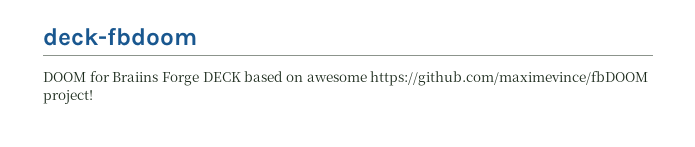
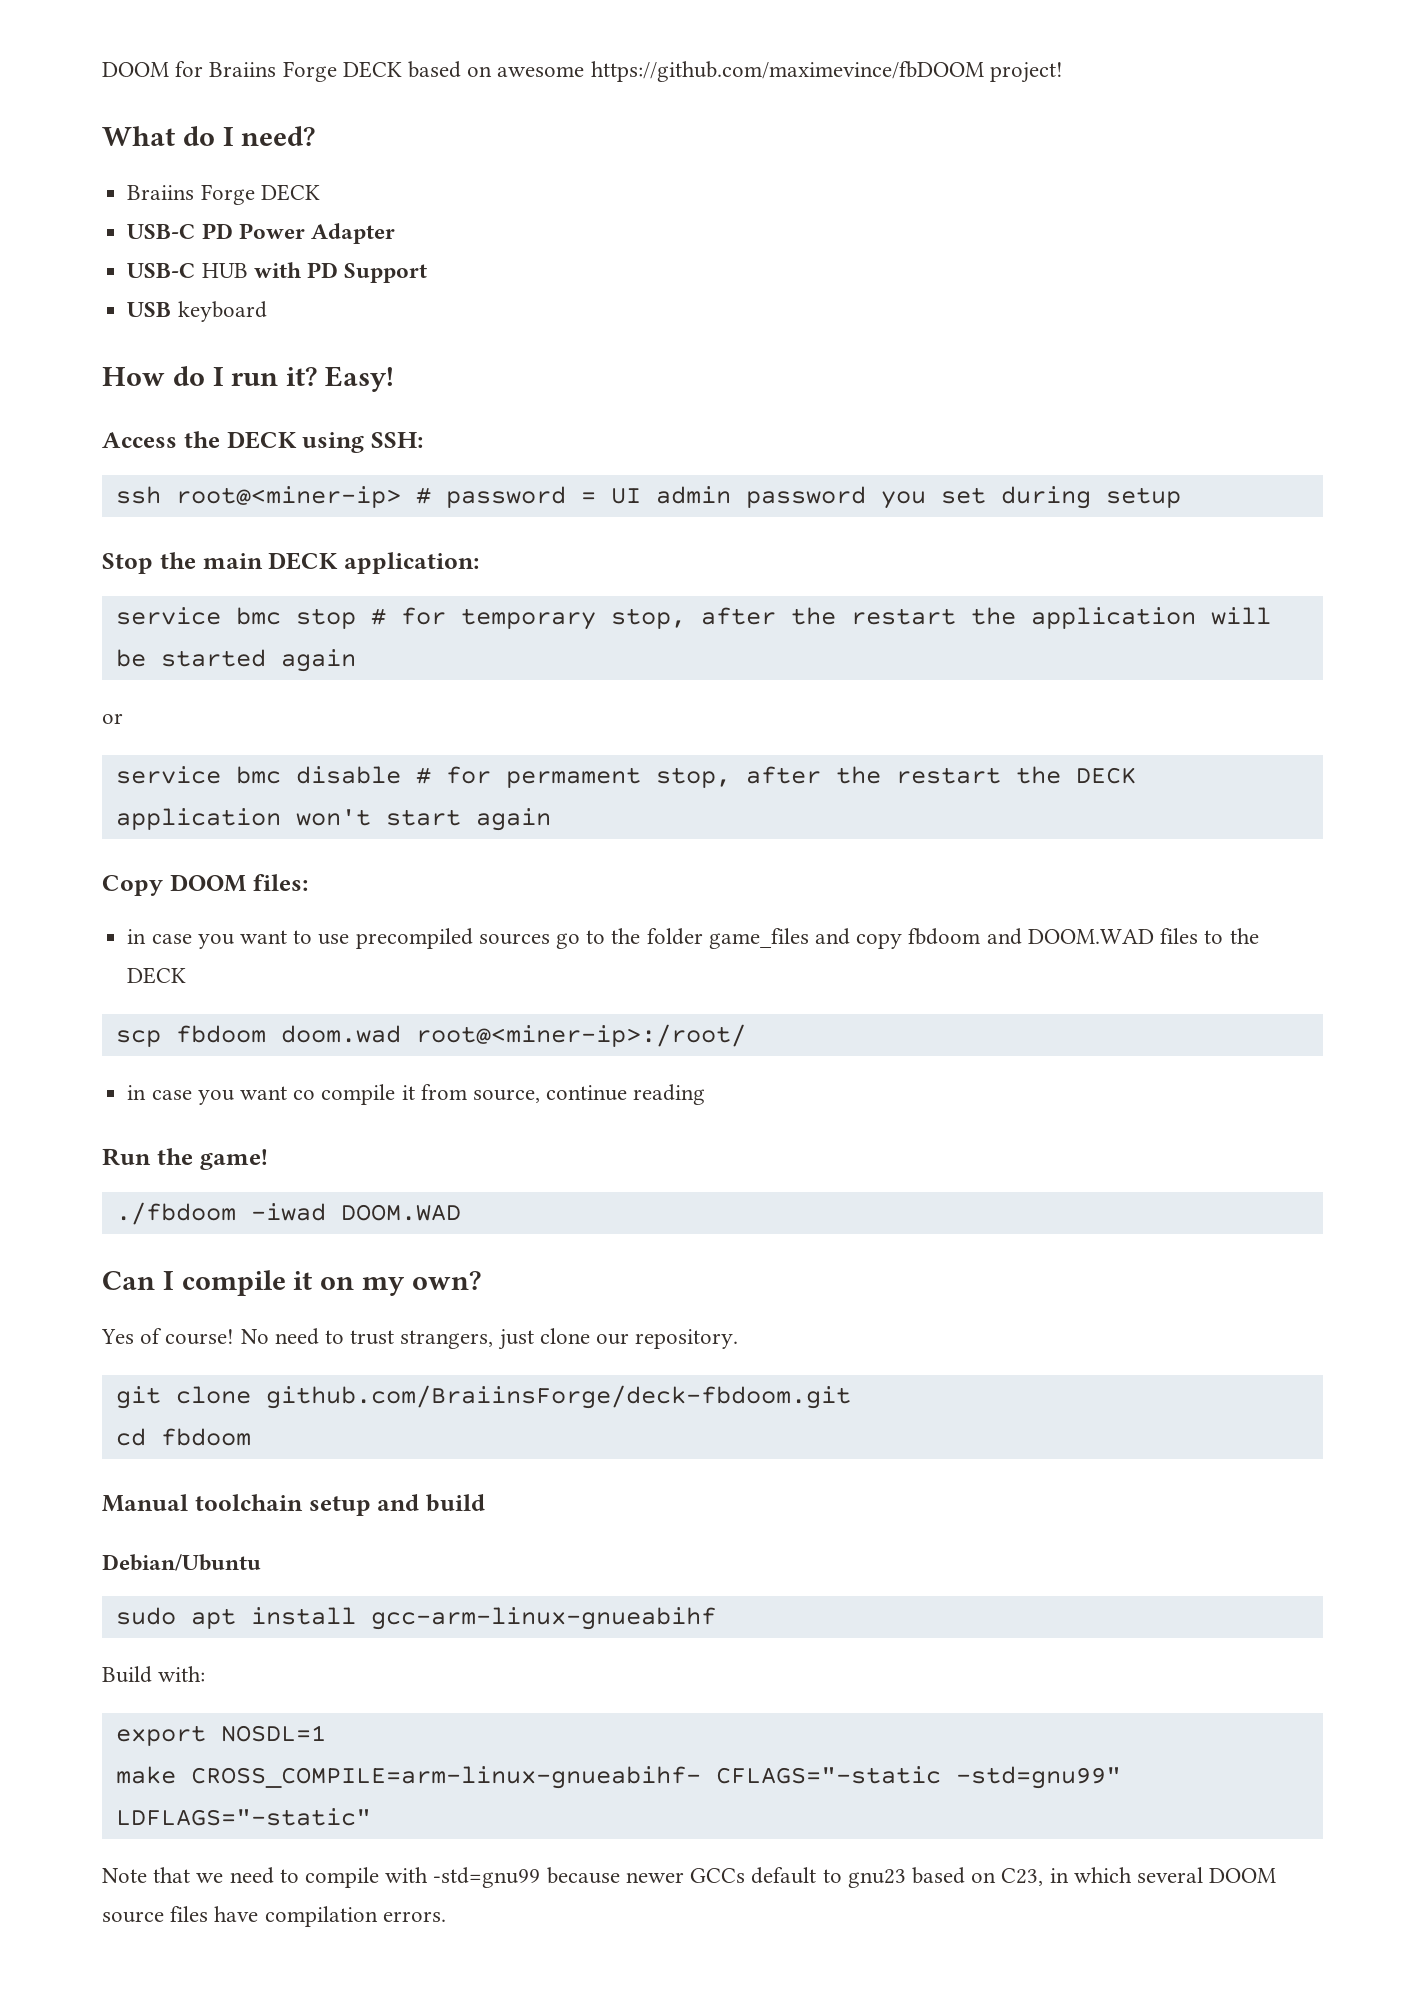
- deck-fbdoom
+ What do I need?
+ Braiins Forge DECK
+ USB-C PD Power Adapter
+ USB-C HUB with PD Support
+ USB keyboard
+ How do I run it? Easy!
+ Access the DECK using SSH:
+ ssh root@<miner-ip> # password = UI admin password you set during setup
+ Stop the main DECK application:
+ service bmc stop # for temporary stop, after the restart the application will be started again
+ or
+ service bmc disable # for permament stop, after the restart the DECK application won't start again
+ Copy DOOM files:
+ in case you want to use precompiled sources go to the folder game_files and copy fbdoom and DOOM.WAD files to the DECK
+ scp fbdoom doom.wad root@<miner-ip>:/root/
+ in case you want co compile it from source, continue reading
+ Run the game!
+ ./fbdoom -iwad DOOM.WAD
+ Can I compile it on my own?
+ Yes of course! No need to trust strangers, just clone our repository.
+ git clone github.com/BraiinsForge/deck-fbdoom.git
+ cd fbdoom
+ Manual toolchain setup and build
+ Debian/Ubuntu
+ sudo apt install gcc-arm-linux-gnueabihf
+ Build with:
+ export NOSDL=1
+ make CROSS_COMPILE=arm-linux-gnueabihf- CFLAGS="-static -std=gnu99" LDFLAGS="-static"
+ Note that we need to compile with -std=gnu99 because newer GCCs default to gnu23 based on C23, in which several DOOM source files have compilation errors.

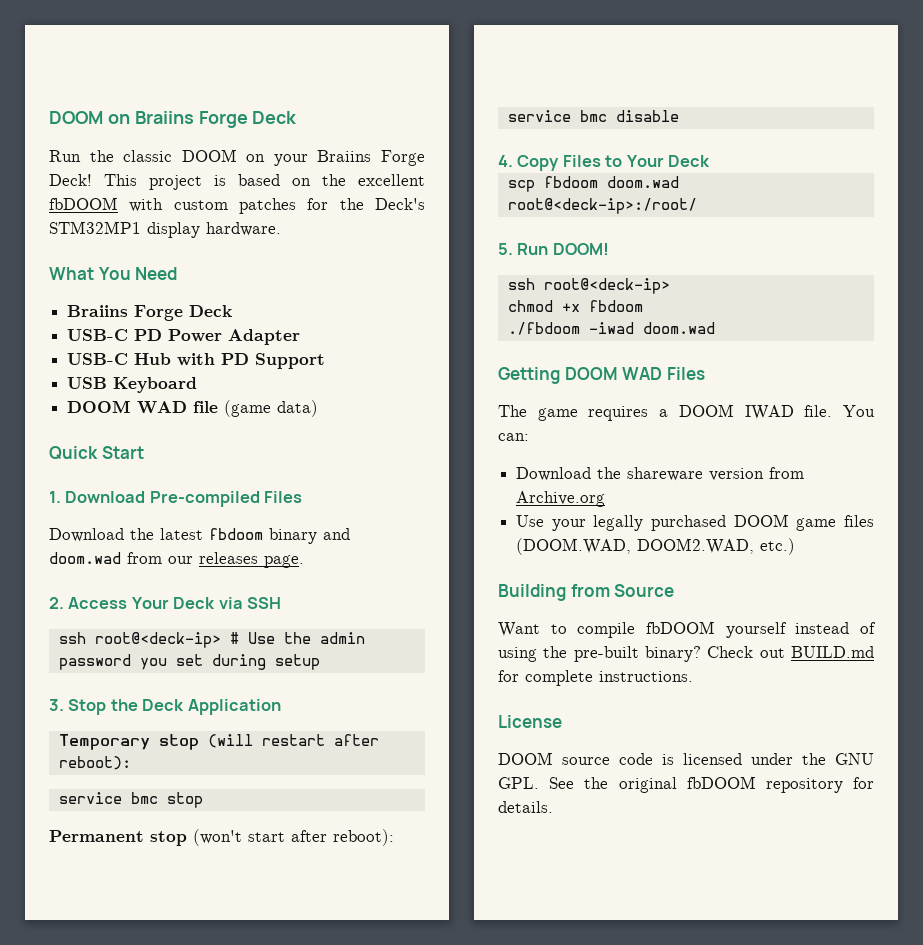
- DOOM for Braiins Forge DECK based on awesome https://github.com/maximevince/fbDOOM project!
- What do I need?
- Braiins Forge DECK
+ DOOM on Braiins Forge Deck
+ Run the classic DOOM on your Braiins Forge Deck! This project is based on the excellent fbDOOM with custom patches for the Deck's STM32MP1 display hardware.
+ What You Need
+ Braiins Forge Deck
- USB-C HUB with PD Support
+ USB-C Hub with PD Support
- USB keyboard
- How do I run it? Easy!
- Access the DECK using SSH:
- ssh root@<miner-ip> # password = UI admin password you set during setup
+ USB Keyboard
+ DOOM WAD file (game data)
+ Quick Start
+ 1. Download Pre-compiled Files
+ Download the latest fbdoom binary and doom.wad from our releases page.
+ 2. Access Your Deck via SSH
+ ssh root@<deck-ip> # Use the admin password you set during setup
- Stop the main DECK application:
- service bmc stop # for temporary stop, after the restart the application will be started again
- or
- service bmc disable # for permament stop, after the restart the DECK application won't start again
- Copy DOOM files:
- in case you want to use precompiled sources go to the folder game_files and copy fbdoom and DOOM.WAD files to the DECK
- scp fbdoom doom.wad root@<miner-ip>:/root/
- in case you want co compile it from source, continue reading
- Run the game!
- ./fbdoom -iwad DOOM.WAD
- Can I compile it on my own?
- Yes of course! No need to trust strangers, just clone our repository.
- git clone github.com/BraiinsForge/deck-fbdoom.git
- cd fbdoom
- Manual toolchain setup and build
- Debian/Ubuntu
- sudo apt install gcc-arm-linux-gnueabihf
- Build with:
- export NOSDL=1
- make CROSS_COMPILE=arm-linux-gnueabihf- CFLAGS="-static -std=gnu99" LDFLAGS="-static"
- Note that we need to compile with -std=gnu99 because newer GCCs default to gnu23 based on C23, in which several DOOM source files have compilation errors.
+ 3. Stop the Deck Application
+ Temporary stop (will restart after reboot):
+ service bmc stop
+ Permanent stop (won't start after reboot):
+ service bmc disable
+ 4. Copy Files to Your Deck
+ scp fbdoom doom.wad root@<deck-ip>:/root/
+ 5. Run DOOM!
+ ssh root@<deck-ip>
+ chmod +x fbdoom
+ ./fbdoom -iwad doom.wad
+ Getting DOOM WAD Files
+ The game requires a DOOM IWAD file. You can:
+ Download the shareware version from Archive.org
+ Use your legally purchased DOOM game files (DOOM.WAD, DOOM2.WAD, etc.)
+ Building from Source
+ Want to compile fbDOOM yourself instead of using the pre-built binary? Check out BUILD.md for complete instructions.
+ License
+ DOOM source code is licensed under the GNU GPL. See the original fbDOOM repository for details.

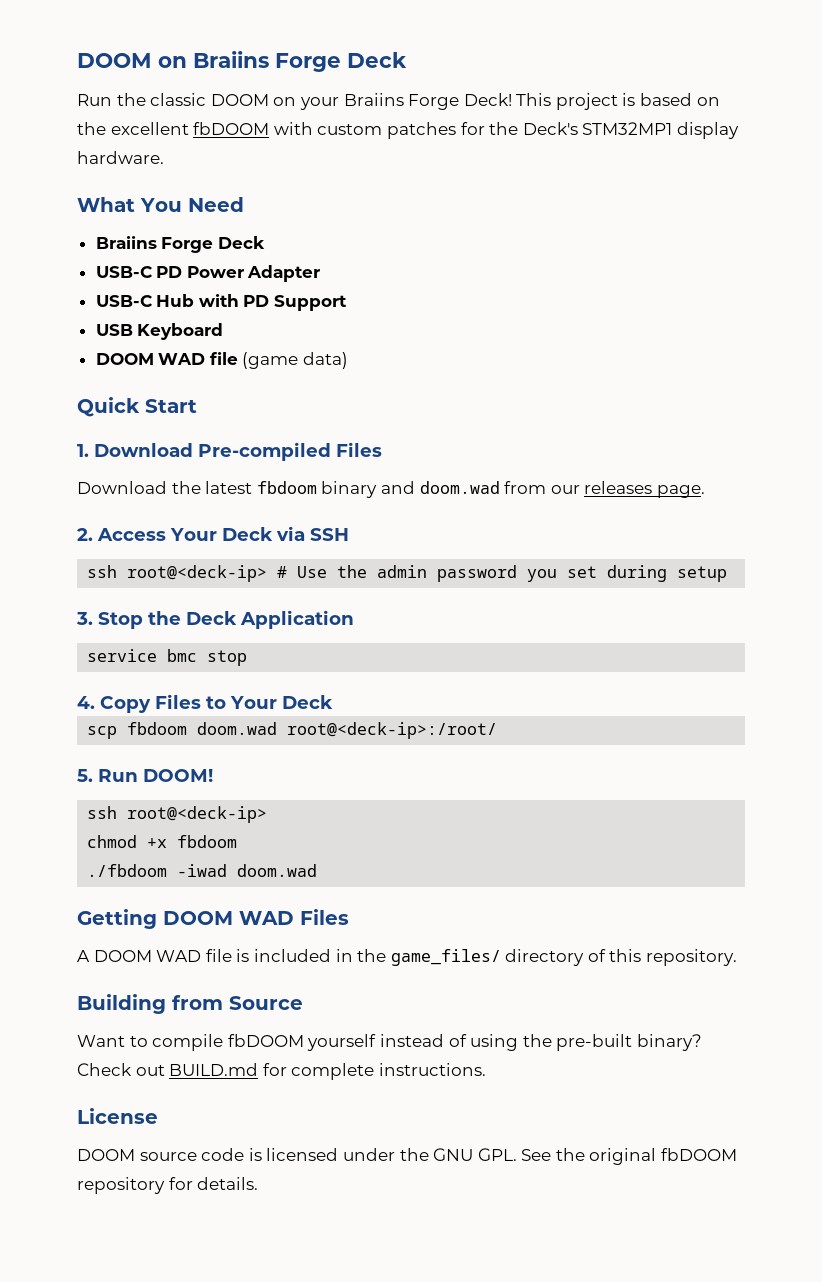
- Temporary stop (will restart after reboot):
  service bmc stop
- Permanent stop (won't start after reboot):
- service bmc disable
- The game requires a DOOM IWAD file. You can:
- Download the shareware version from Archive.org
- Use your legally purchased DOOM game files (DOOM.WAD, DOOM2.WAD, etc.)
+ A DOOM WAD file is included in the game_files/ directory of this repository.

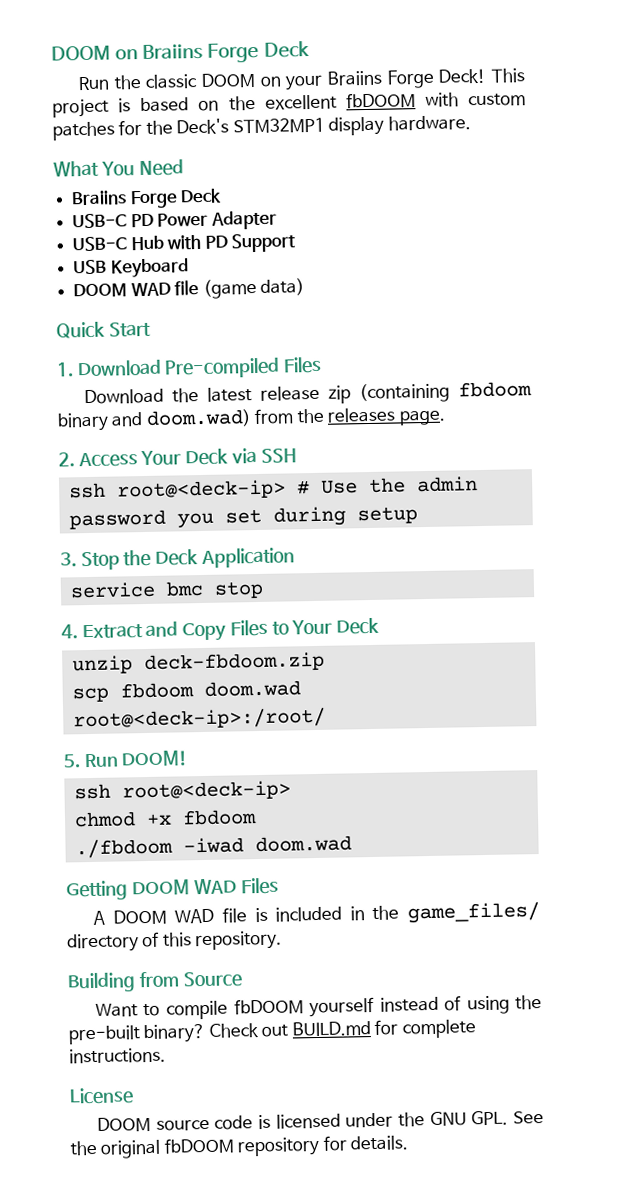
- Download the latest fbdoom binary and doom.wad from our releases page.
+ Download the latest release zip (containing fbdoom binary and doom.wad) from the releases page.
- 4. Copy Files to Your Deck
+ 4. Extract and Copy Files to Your Deck
+ unzip deck-fbdoom.zip

